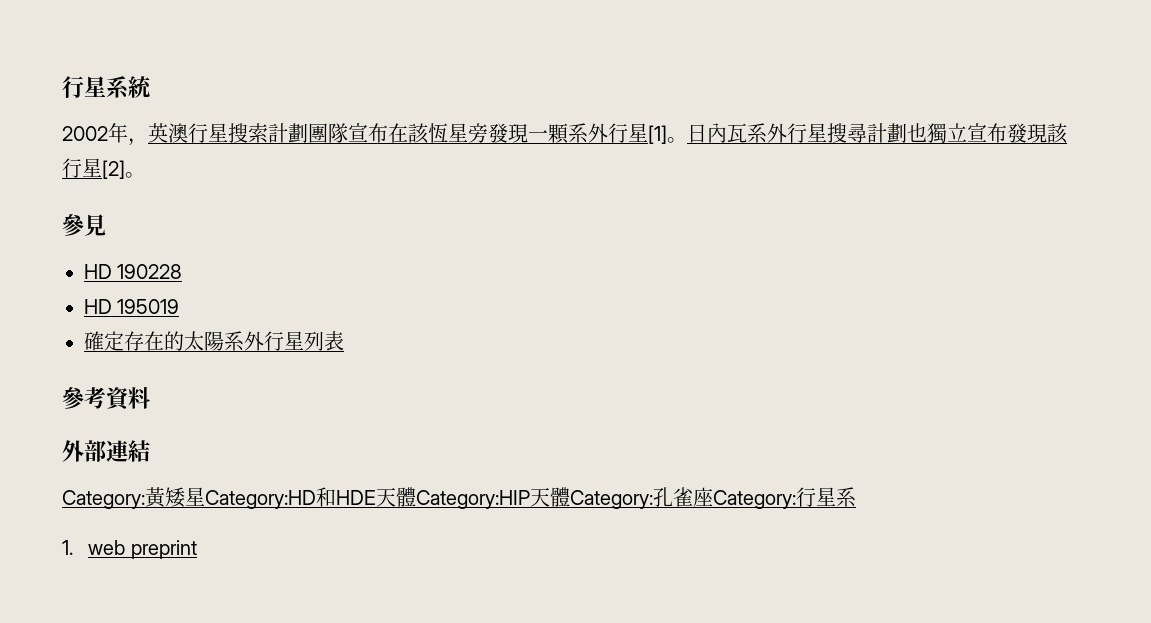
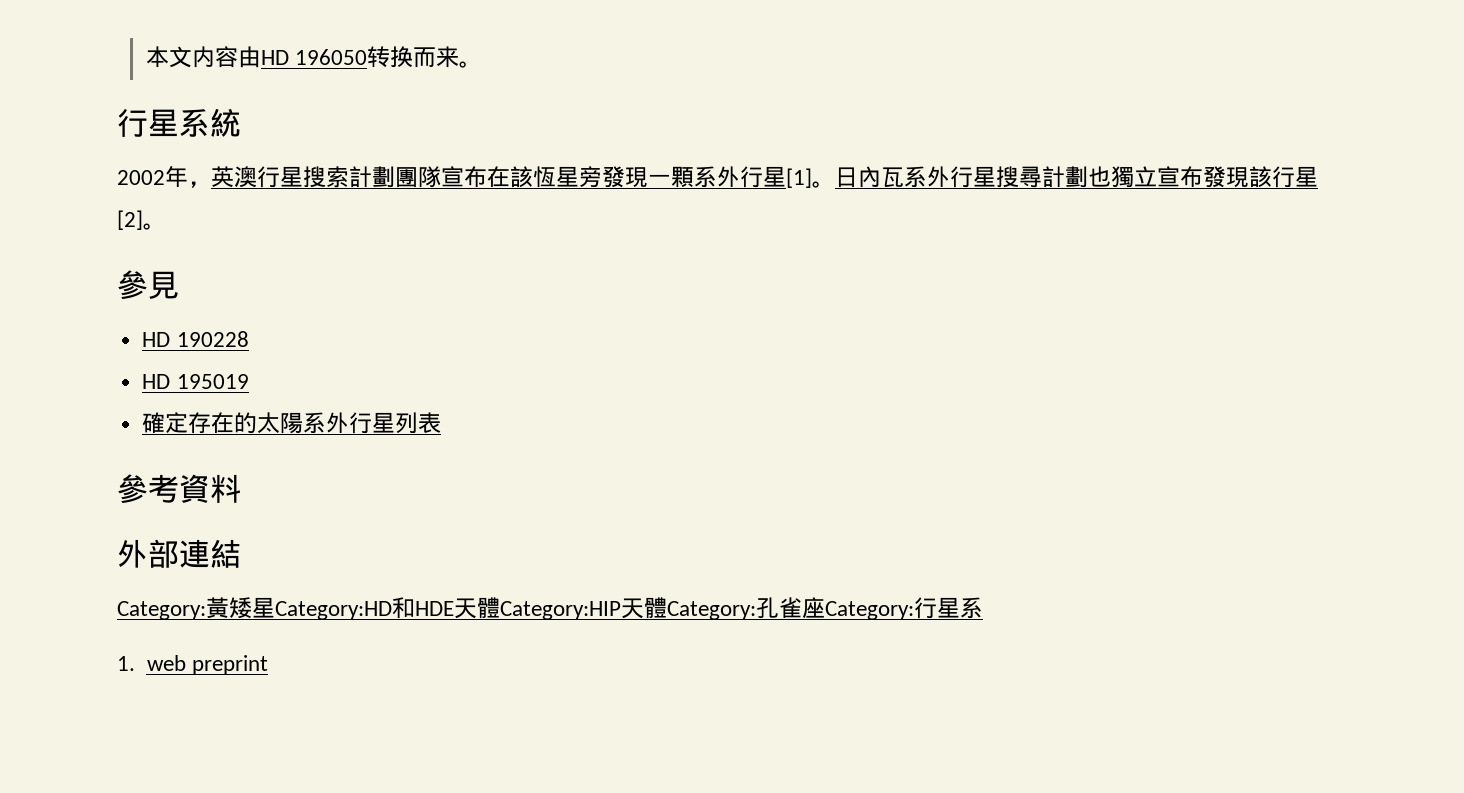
+ 本文内容由HD 196050转换而来。

